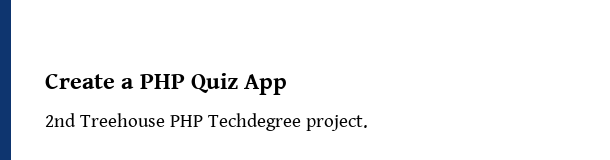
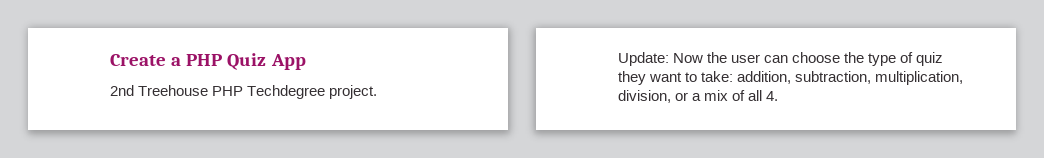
+ Update: Now the user can choose the type of quiz they want to take: addition, subtraction, multiplication, division, or a mix of all 4.

